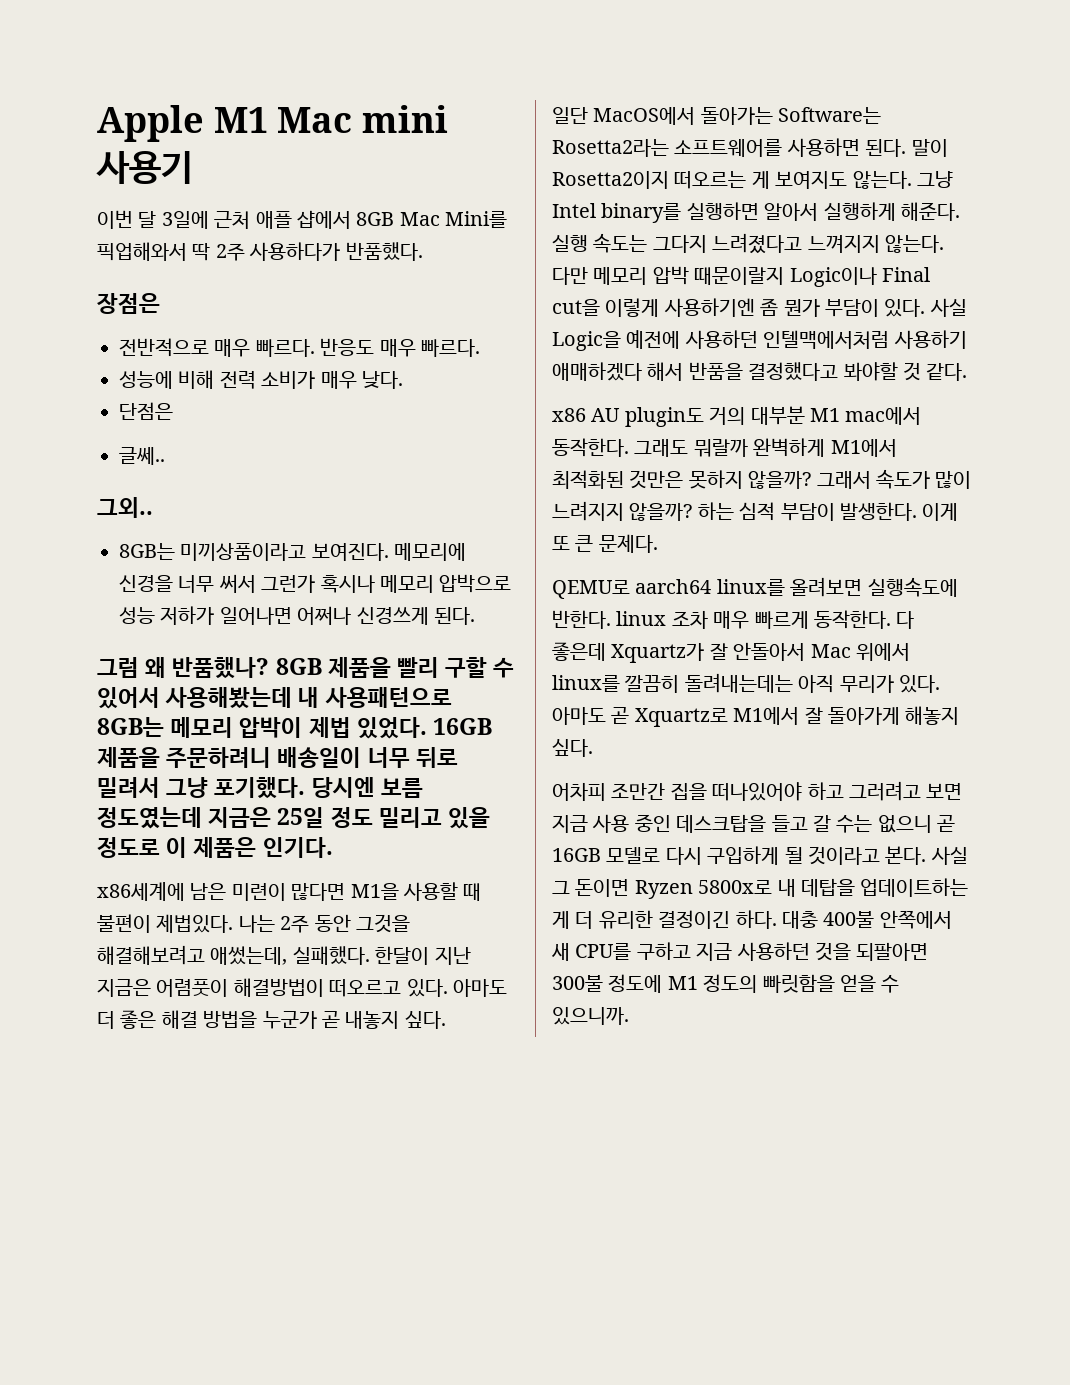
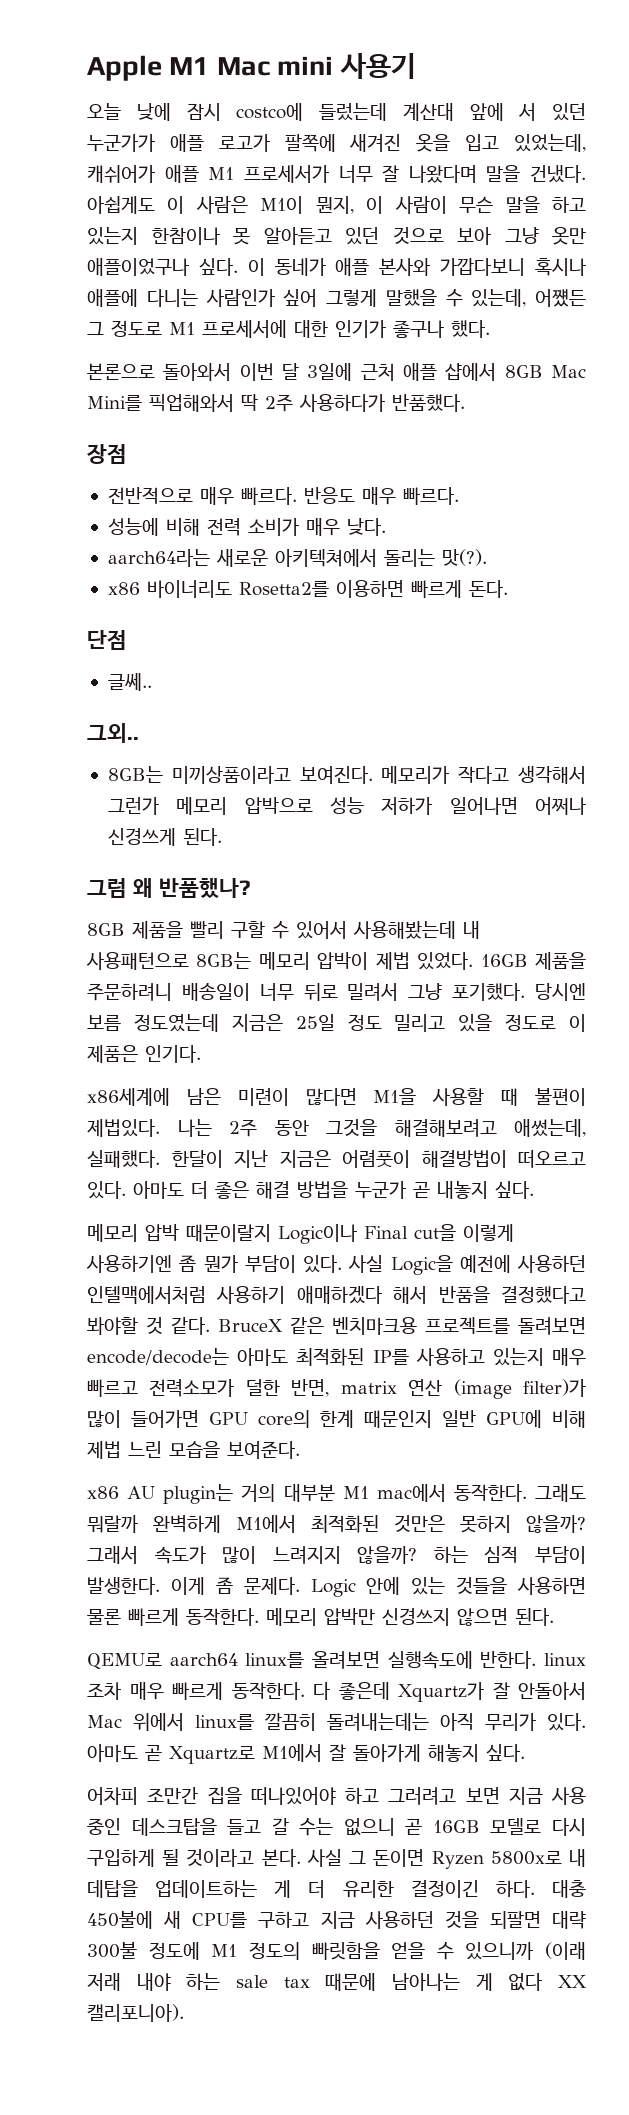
- 이번 달 3일에 근처 애플 샵에서 8GB Mac Mini를 픽업해와서 딱 2주 사용하다가 반품했다.
+ 오늘 낮에 잠시 costco에 들렀는데 계산대 앞에 서 있던 누군가가 애플 로고가 팔쪽에 새겨진 옷을 입고 있었는데, 캐쉬어가 애플 M1 프로세서가 너무 잘 나왔다며 말을 건냈다. 아쉽게도 이 사람은 M1이 뭔지, 이 사람이 무슨 말을 하고 있는지 한참이나 못 알아듣고 있던 것으로 보아 그냥 옷만 애플이었구나 싶다. 이 동네가 애플 본사와 가깝다보니 혹시나 애플에 다니는 사람인가 싶어 그렇게 말했을 수 있는데, 어쩄든 그 정도로 M1 프로세서에 대한 인기가 좋구나 했다.
+ 본론으로 돌아와서 이번 달 3일에 근처 애플 샵에서 8GB Mac Mini를 픽업해와서 딱 2주 사용하다가 반품했다.
- 장점은
+ 장점
- 단점은
+ aarch64라는 새로운 아키텍쳐에서 돌리는 맛(?).
+ x86 바이너리도 Rosetta2를 이용하면 빠르게 돈다.
+ 단점
- 메모리에 신경을 너무 써서 그런가 혹시나 메모리 압박으로 성능 저하가 일어나면 어쩌나 신경쓰게 된다.
+ 메모리가 작다고 생각해서 그런가 메모리 압박으로 성능 저하가 일어나면 어쩌나 신경쓰게 된다.
- 그럼 왜 반품했나? 8GB 제품을 빨리 구할 수 있어서 사용해봤는데 내 사용패턴으로 8GB는 메모리 압박이 제법 있었다.
+ 그럼 왜 반품했나?
+ 8GB 제품을 빨리 구할 수 있어서 사용해봤는데 내 사용패턴으로 8GB는 메모리 압박이 제법 있었다.
- 일단 MacOS에서 돌아가는 Software는 Rosetta2라는 소프트웨어를 사용하면 된다. 말이 Rosetta2이지 떠오르는 게 보여지도 않는다. 그냥 Intel binary를 실행하면 알아서 실행하게 해준다. 실행 속도는 그다지 느려졌다고 느껴지지 않는다. 다만 메모리 압박 때문이랄지 Logic이나 Final cut을 이렇게 사용하기엔 좀 뭔가 부담이 있다.
+ 메모리 압박 때문이랄지 Logic이나 Final cut을 이렇게 사용하기엔 좀 뭔가 부담이 있다.
+ BruceX 같은 벤치마크용 프로젝트를 돌려보면 encode/decode는 아마도 최적화된 IP를 사용하고 있는지 매우 빠르고 전력소모가 덜한 반면, matrix 연산 (image filter)가 많이 들어가면 GPU core의 한계 때문인지 일반 GPU에 비해 제법 느린 모습을 보여준다.
- x86 AU plugin도 거의 대부분 M1 mac에서 동작한다.
+ x86 AU plugin는 거의 대부분 M1 mac에서 동작한다.
- 이게 또 큰 문제다.
+ 이게 좀 문제다. Logic 안에 있는 것들을 사용하면 물론 빠르게 동작한다. 메모리 압박만 신경쓰지 않으면 된다.
- 대충 400불 안쪽에서 새 CPU를 구하고 지금 사용하던 것을 되팔아면 300불 정도에 M1 정도의 빠릿함을 얻을 수 있으니까.
+ 대충 450불에 새 CPU를 구하고 지금 사용하던 것을 되팔면 대략 300불 정도에 M1 정도의 빠릿함을 얻을 수 있으니까 (이래 저래 내야 하는 sale tax 때문에 남아나는 게 없다 XX 캘리포니아).

